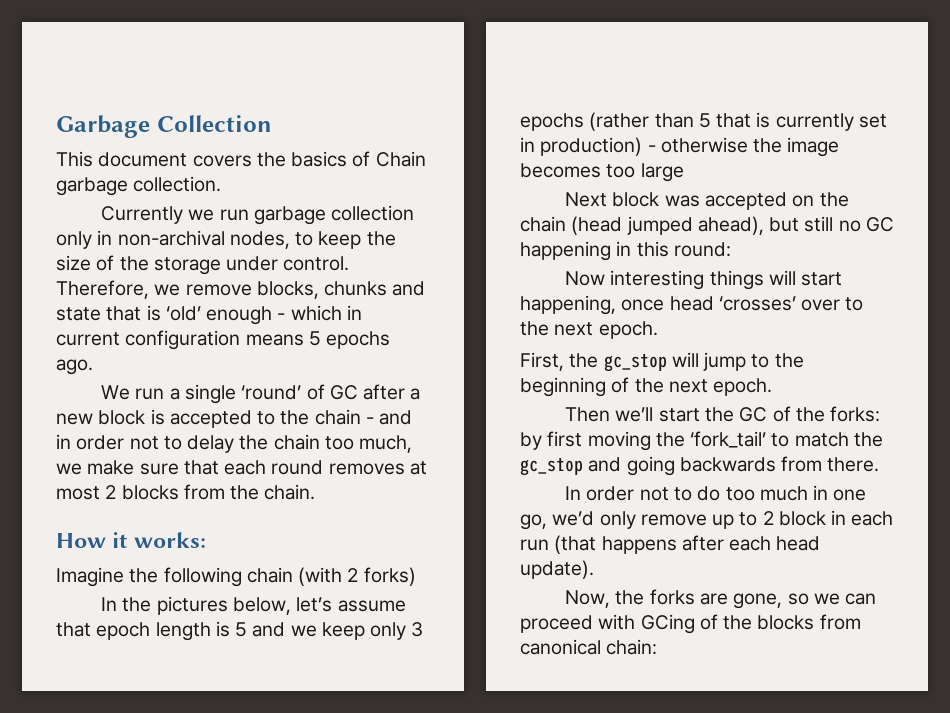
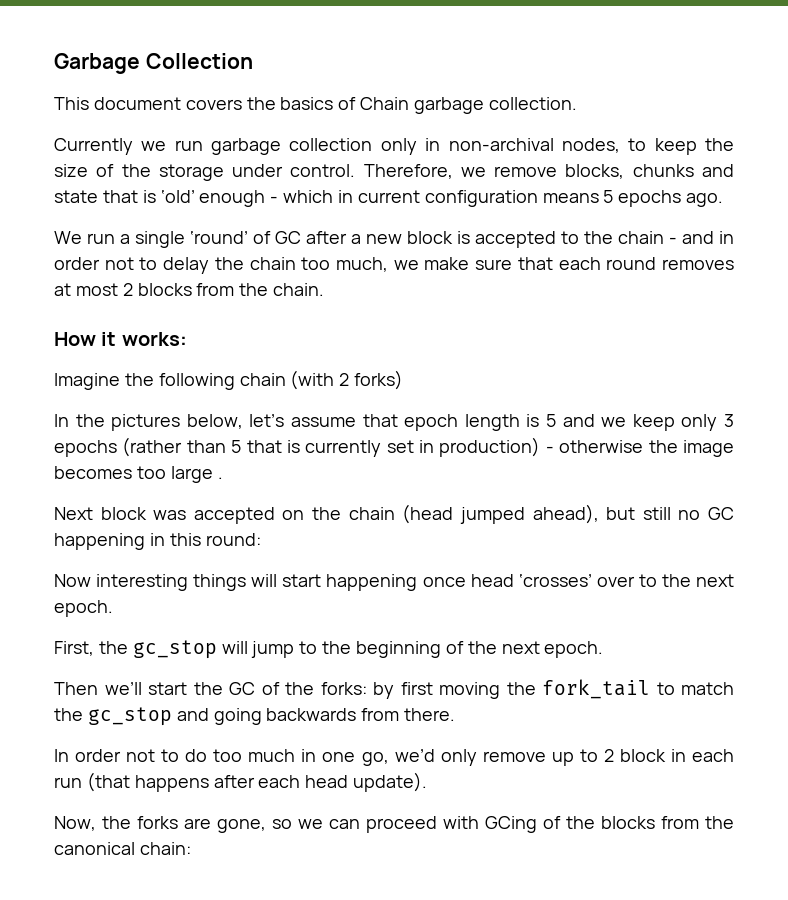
- In the pictures below, let’s assume that epoch length is 5 and we keep only 3 epochs (rather than 5 that is currently set in production) - otherwise the image becomes too large
+ In the pictures below, let’s assume that epoch length is 5 and we keep only 3 epochs (rather than 5 that is currently set in production) - otherwise the image becomes too large .
- Now interesting things will start happening, once head ‘crosses’ over to the next epoch.
+ Now interesting things will start happening once head ‘crosses’ over to the next epoch.
- Then we’ll start the GC of the forks: by first moving the ‘fork_tail’ to match the gc_stop and going backwards from there.
+ Then we’ll start the GC of the forks: by first moving the fork_tail to match the gc_stop and going backwards from there.
- Now, the forks are gone, so we can proceed with GCing of the blocks from canonical chain:
+ Now, the forks are gone, so we can proceed with GCing of the blocks from the canonical chain:

